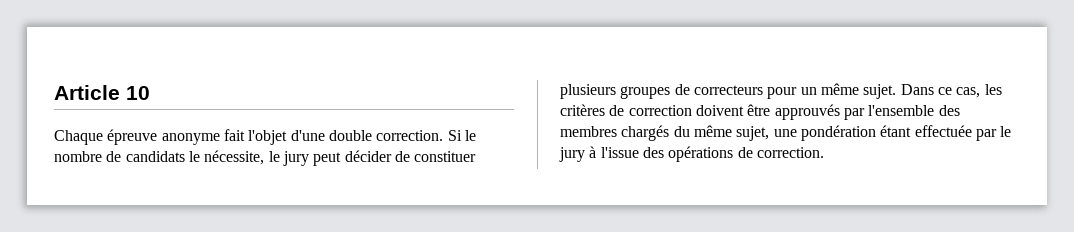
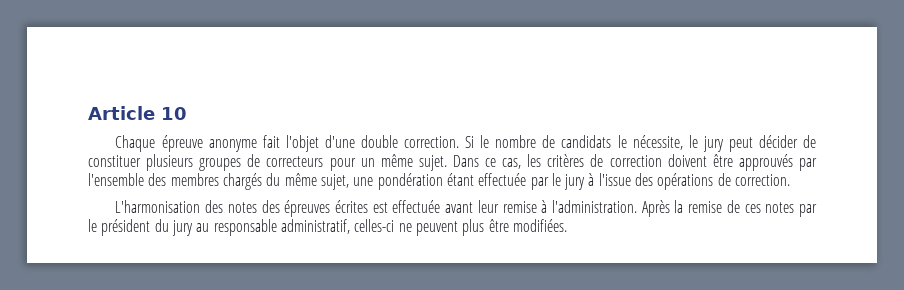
+ L'harmonisation des notes des épreuves écrites est effectuée avant leur remise à l'administration. Après la remise de ces notes par le président du jury au responsable administratif, celles-ci ne peuvent plus être modifiées.

